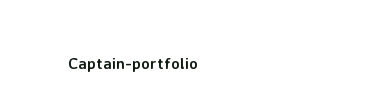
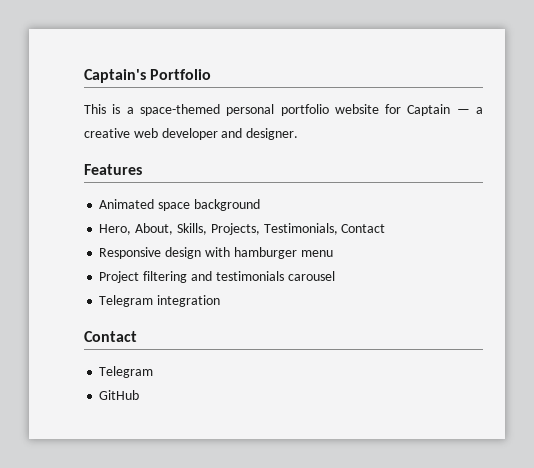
- Captain-portfolio
+ Captain's Portfolio
+ This is a space-themed personal portfolio website for Captain — a creative web developer and designer.
+ Features
+ Animated space background
+ Hero, About, Skills, Projects, Testimonials, Contact
+ Responsive design with hamburger menu
+ Project filtering and testimonials carousel
+ Telegram integration
+ Contact
+ Telegram
+ GitHub

